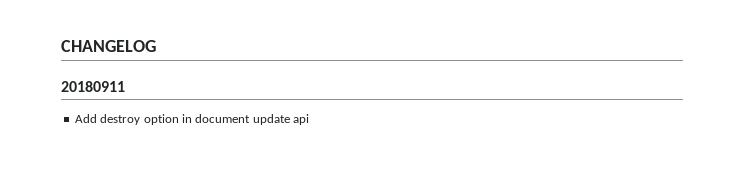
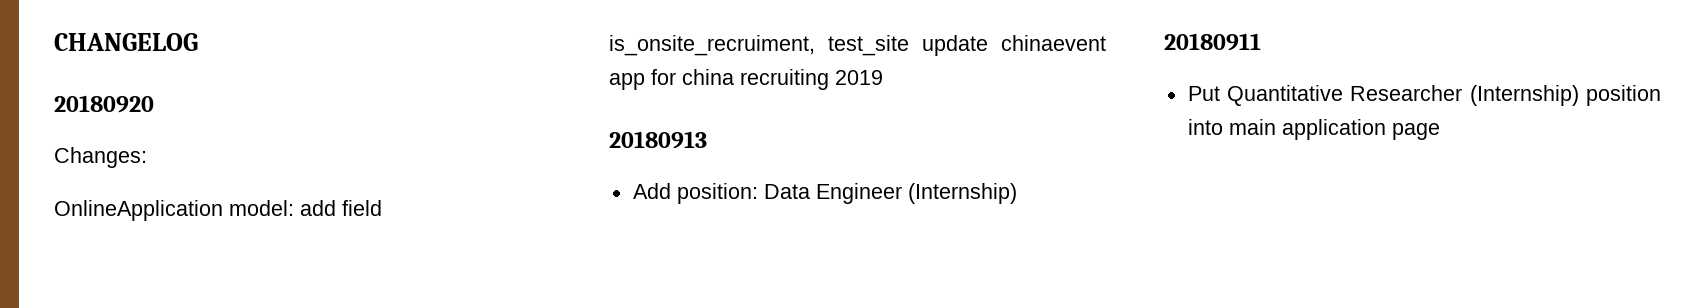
+ 20180920
+ Changes:
+ OnlineApplication model: add field is_onsite_recruiment, test_site update chinaevent app for china recruiting 2019
+ 20180913
+ Add position: Data Engineer (Internship)
  20180911
- Add destroy option in document update api
+ Put Quantitative Researcher (Internship) position into main application page

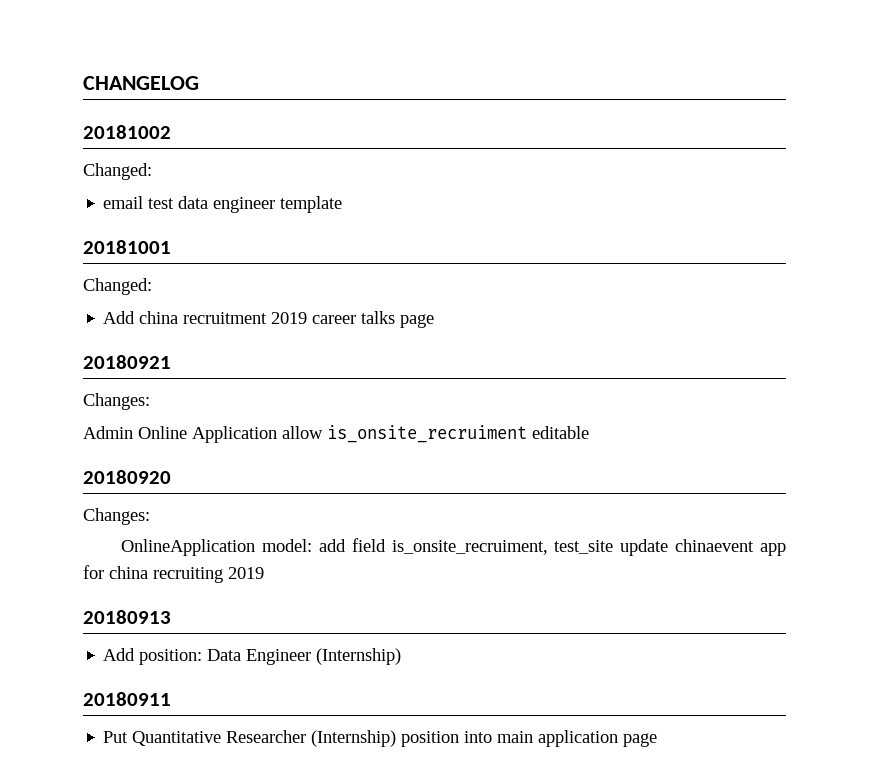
+ 20181002
+ Changed:
+ email test data engineer template
+ 20181001
+ Changed:
+ Add china recruitment 2019 career talks page
+ 20180921
+ Changes:
+ Admin Online Application allow is_onsite_recruiment editable

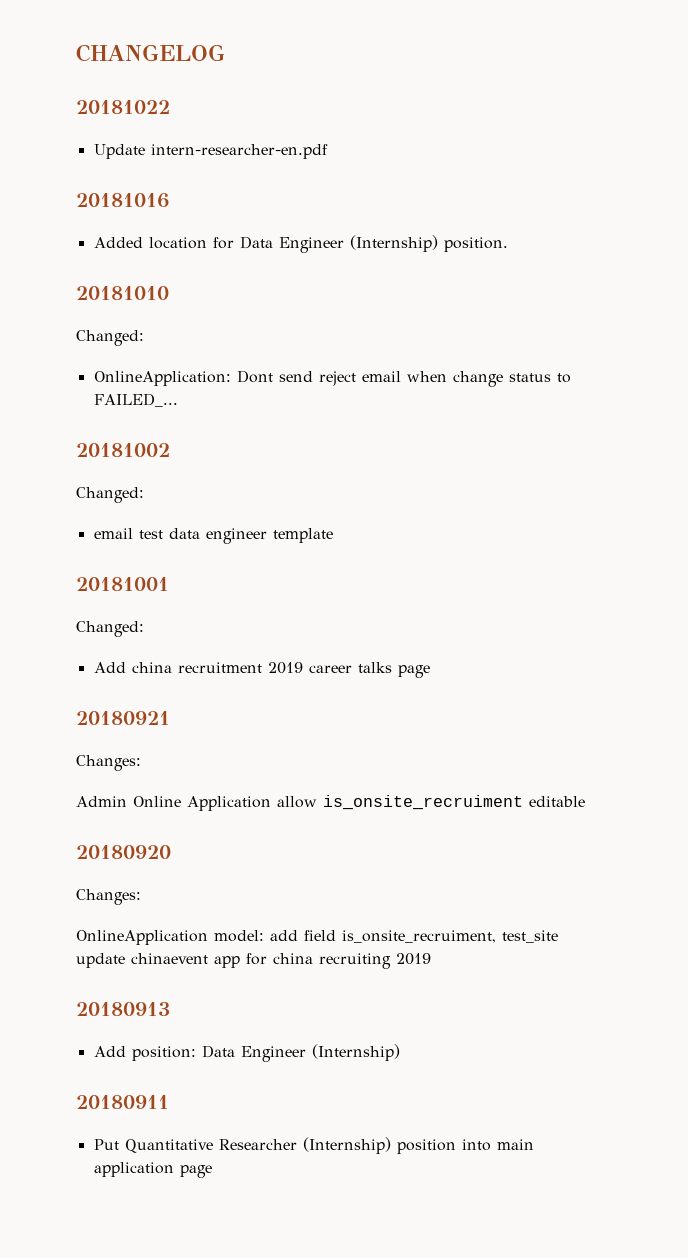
+ 20181022
+ Update intern-researcher-en.pdf
+ 20181016
+ Added location for Data Engineer (Internship) position.
+ 20181010
+ Changed:
+ OnlineApplication: Dont send reject email when change status to FAILED_...

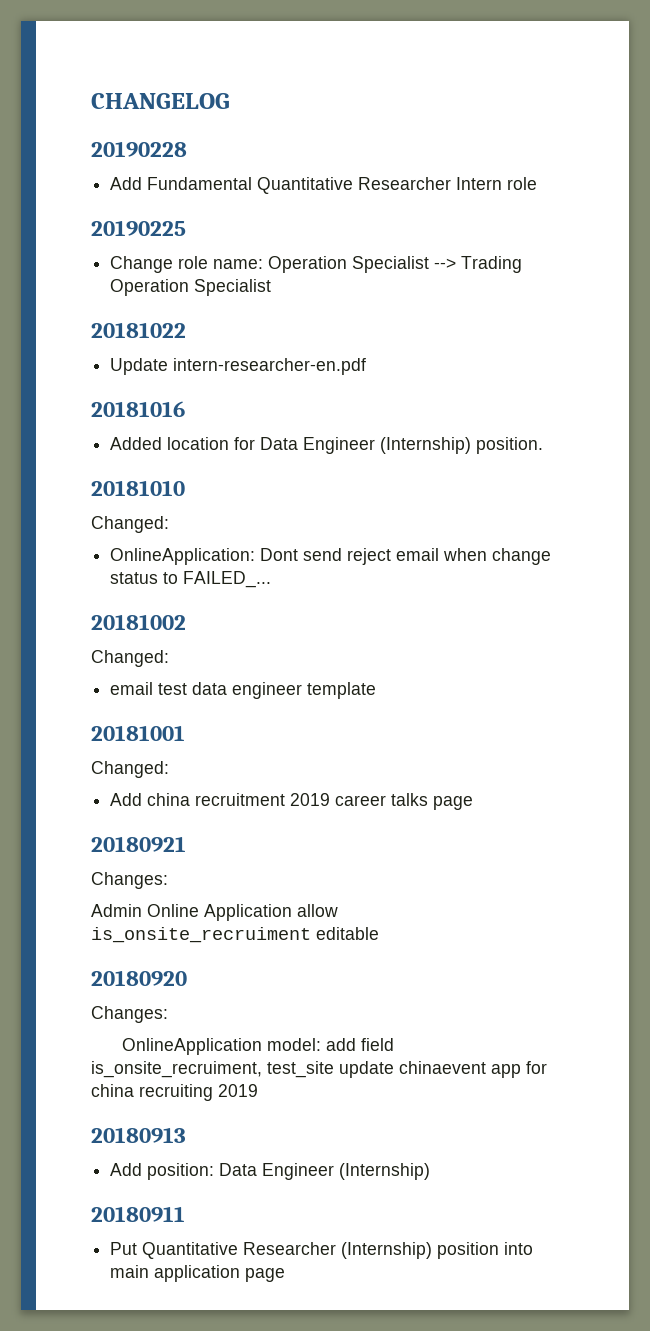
+ 20190228
+ Add Fundamental Quantitative Researcher Intern role
+ 20190225
+ Change role name: Operation Specialist --> Trading Operation Specialist

